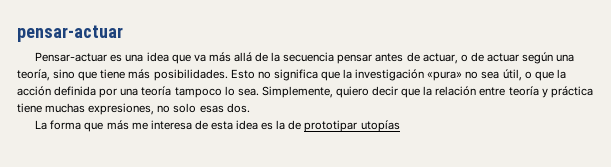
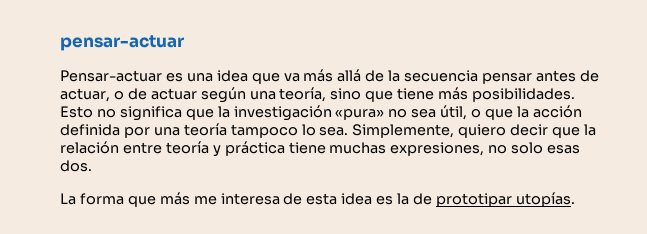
- La forma que más me interesa de esta idea es la de prototipar utopías
+ La forma que más me interesa de esta idea es la de prototipar utopías.

